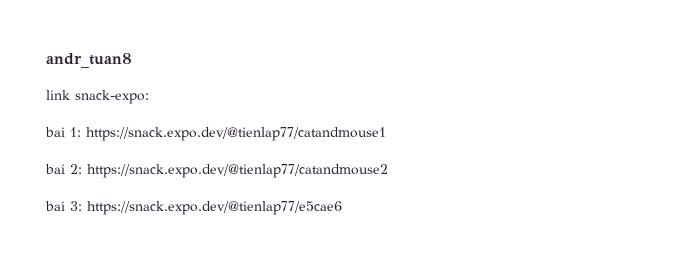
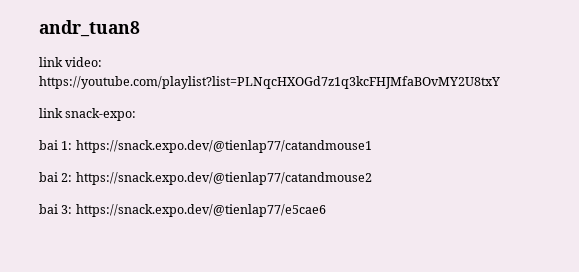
+ link video: https://youtube.com/playlist?list=PLNqcHXOGd7z1q3kcFHJMfaBOvMY2U8txY

